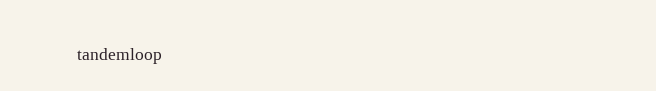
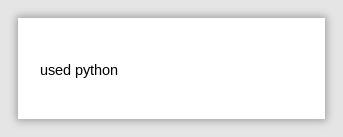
- tandemloop
+ used python

